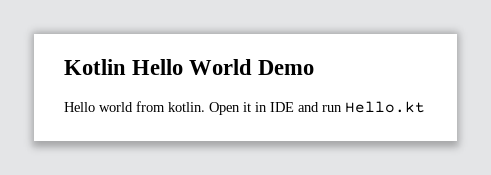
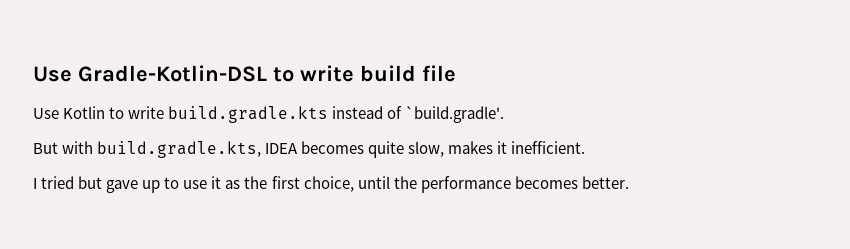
- Kotlin Hello World Demo
- Hello world from kotlin. Open it in IDE and run Hello.kt
+ Use Gradle-Kotlin-DSL to write build file
+ Use Kotlin to write build.gradle.kts instead of `build.gradle'.
+ But with build.gradle.kts, IDEA becomes quite slow, makes it inefficient.
+ I tried but gave up to use it as the first choice, until the performance becomes better.

